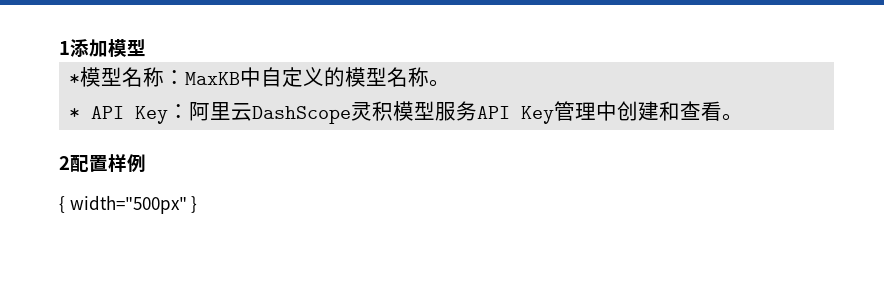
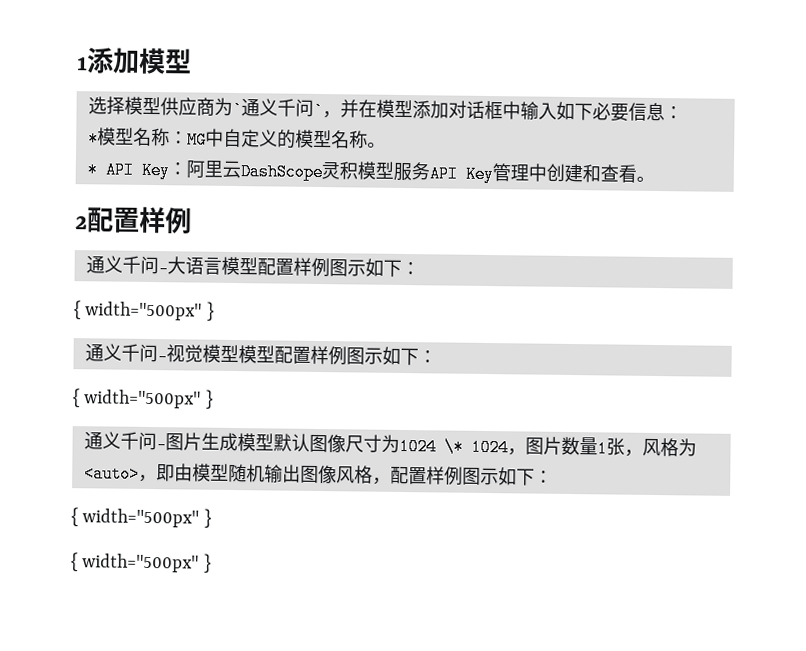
+ 选择模型供应商为`通义千问`，并在模型添加对话框中输入如下必要信息：
- *模型名称：MaxKB中自定义的模型名称。
+ *模型名称：MG中自定义的模型名称。
+ 通义千问-大语言模型配置样例图示如下：
+ { width="500px" }
+ 通义千问-视觉模型模型配置样例图示如下：
+ { width="500px" }
+ 通义千问-图片生成模型默认图像尺寸为1024 \* 1024，图片数量1张，风格为<auto>，即由模型随机输出图像风格，配置样例图示如下：
+ { width="500px" }

